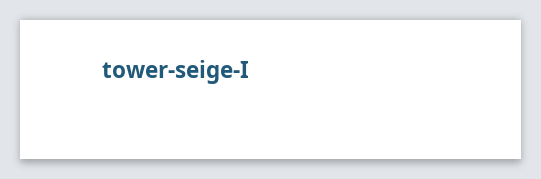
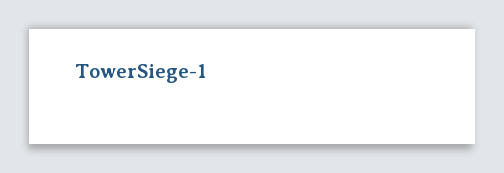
- tower-seige-I
+ TowerSiege-1

